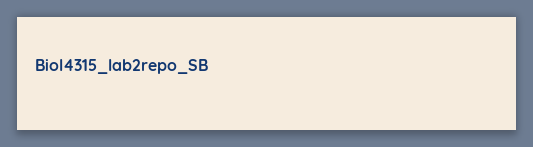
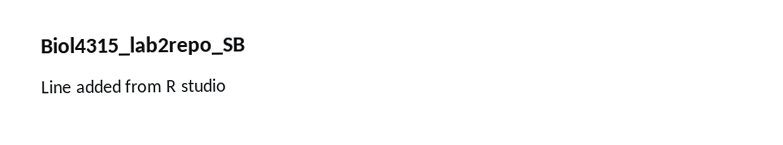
+ Line added from R studio

